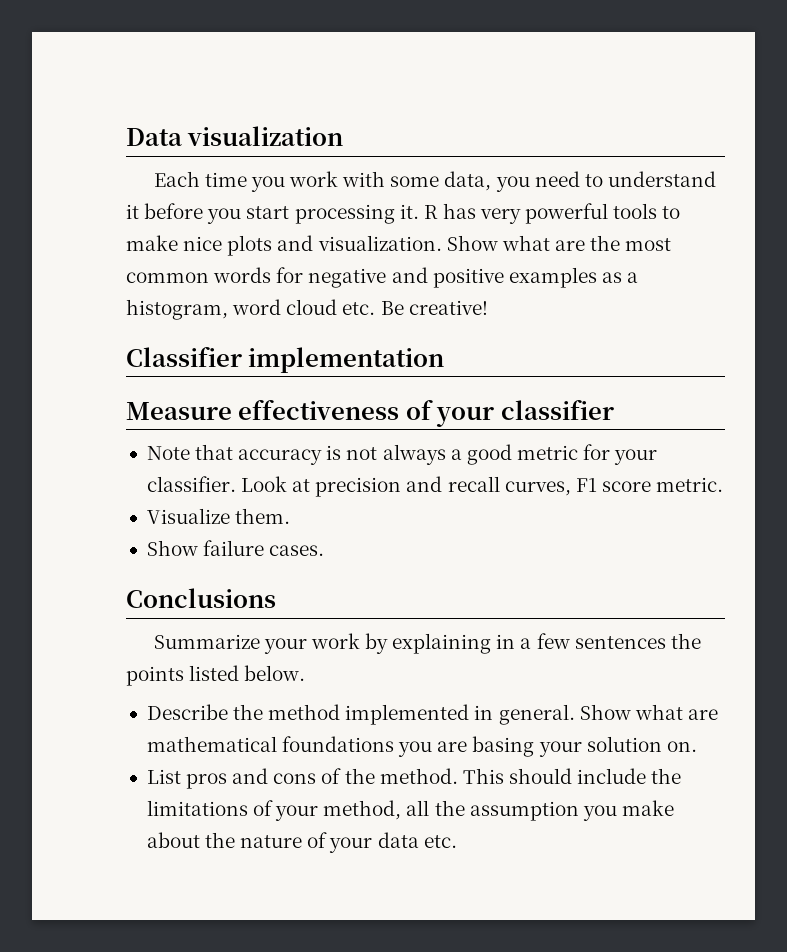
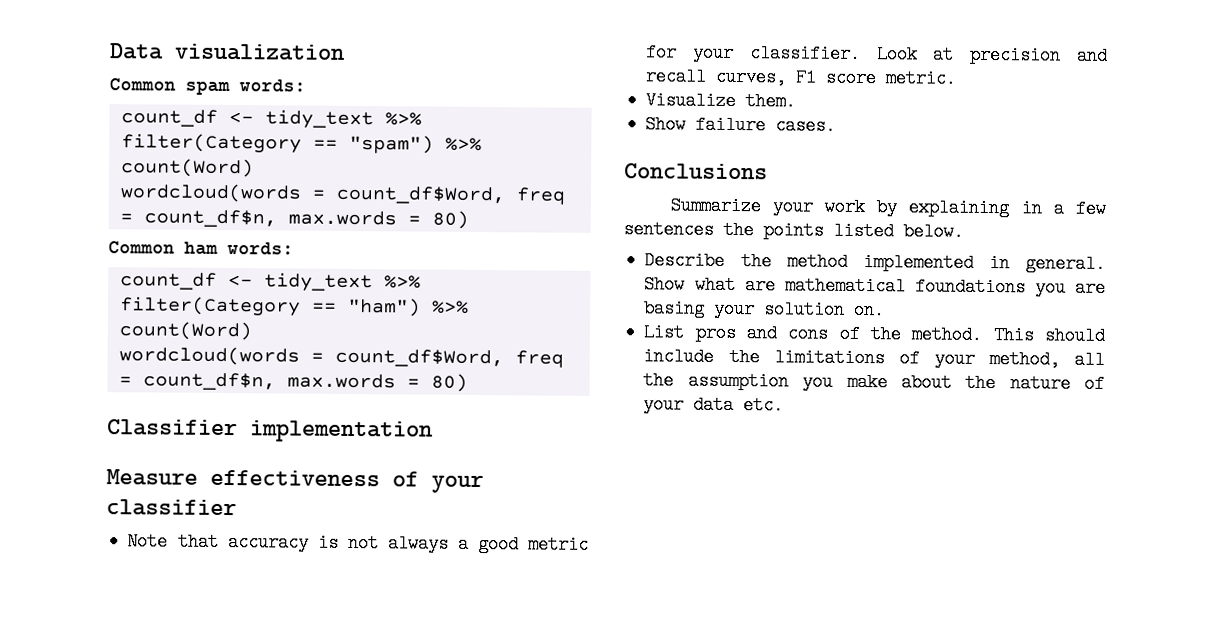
- Each time you work with some data, you need to understand it before you start processing it. R has very powerful tools to make nice plots and visualization. Show what are the most common words for negative and positive examples as a histogram, word cloud etc. Be creative!
+ Common spam words:
+ count_df <- tidy_text %>% filter(Category == "spam") %>% count(Word)
+ wordcloud(words = count_df$Word, freq = count_df$n, max.words = 80)
+ Common ham words:
+ count_df <- tidy_text %>% filter(Category == "ham") %>% count(Word)
+ wordcloud(words = count_df$Word, freq = count_df$n, max.words = 80)

